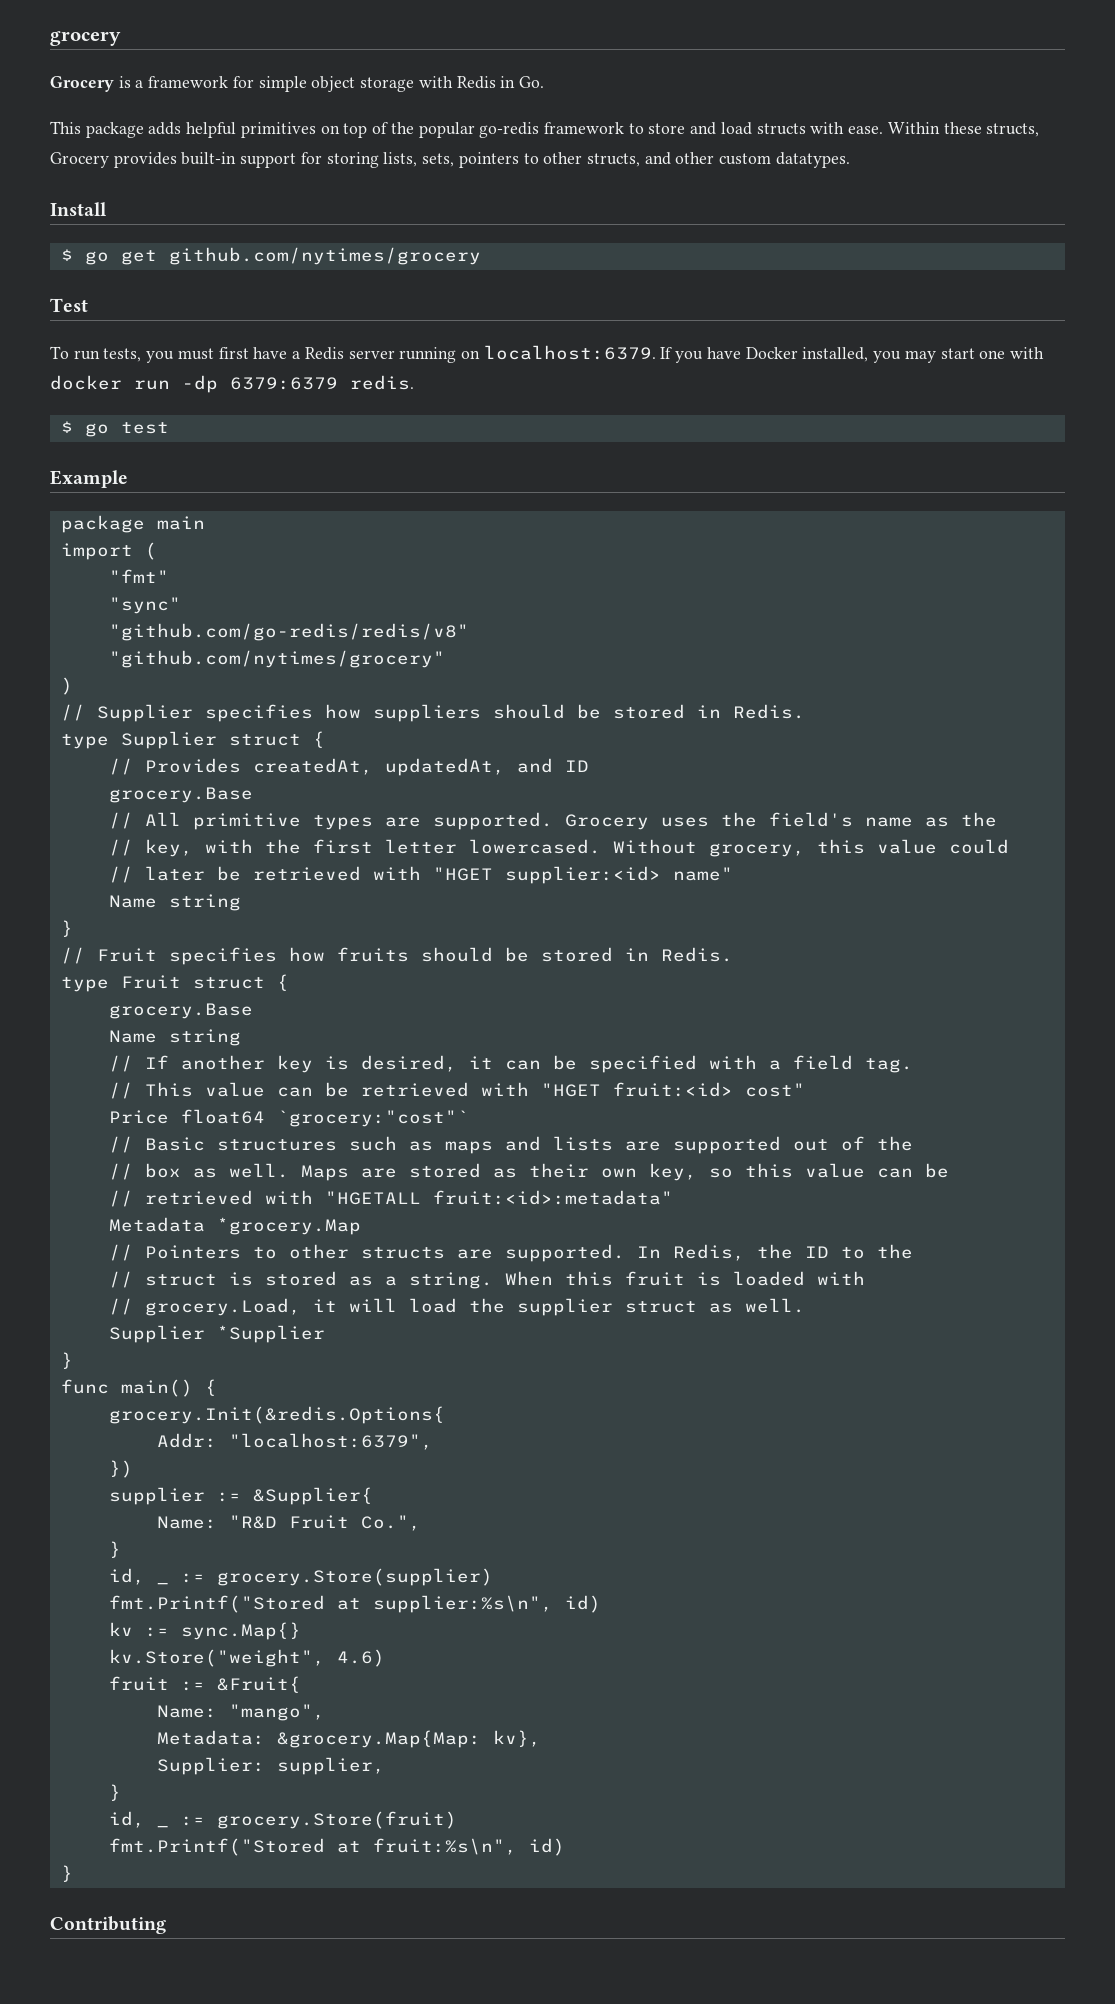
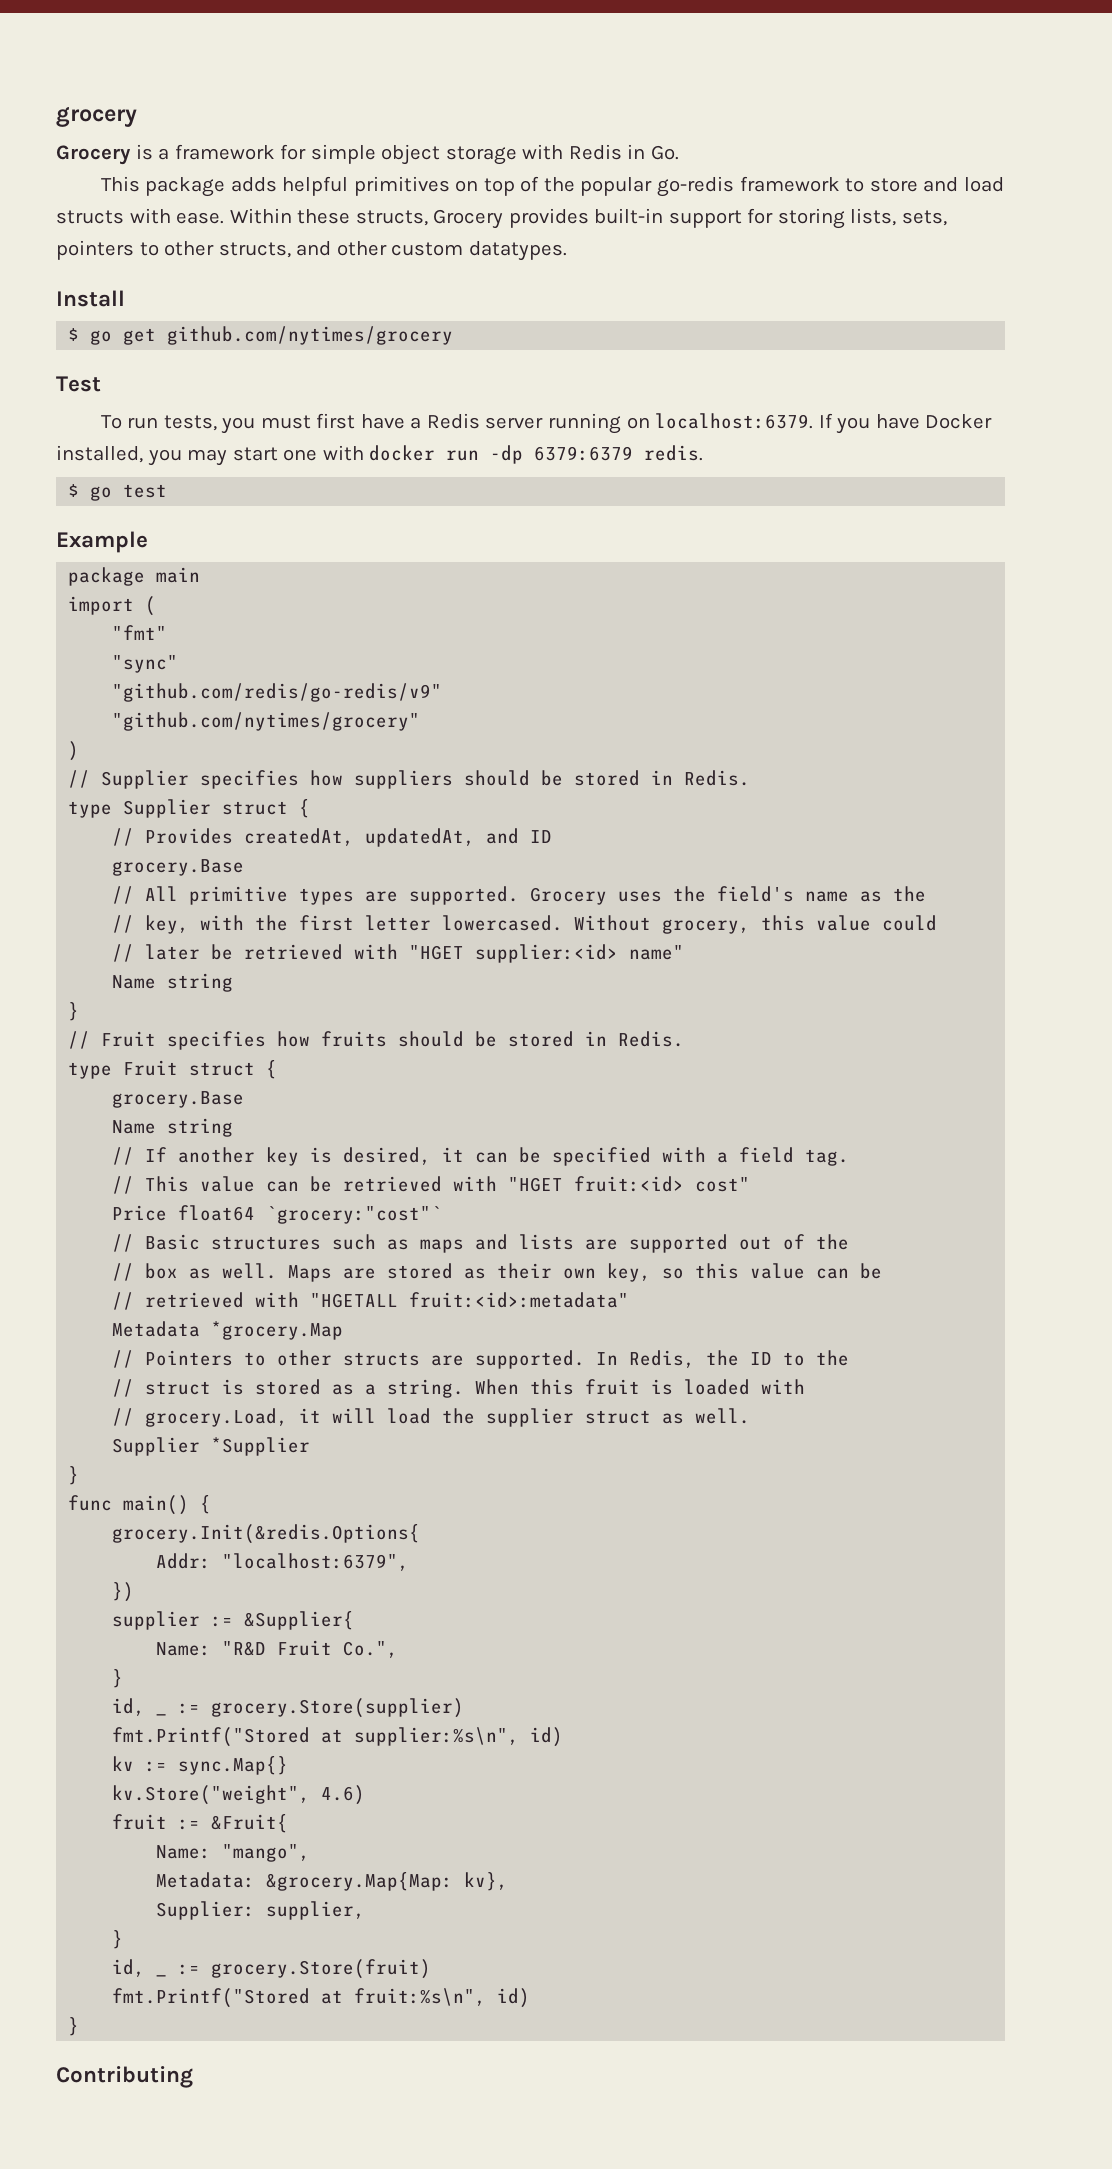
- "github.com/go-redis/redis/v8"
+ "github.com/redis/go-redis/v9"

